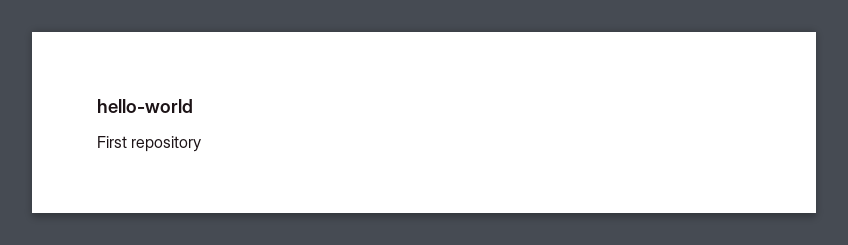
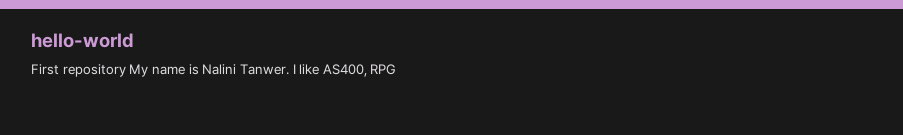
- First repository
+ First repository My name is Nalini Tanwer. I like AS400, RPG

